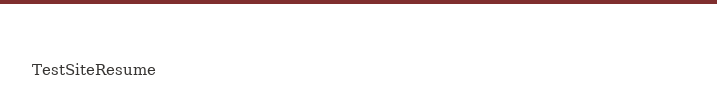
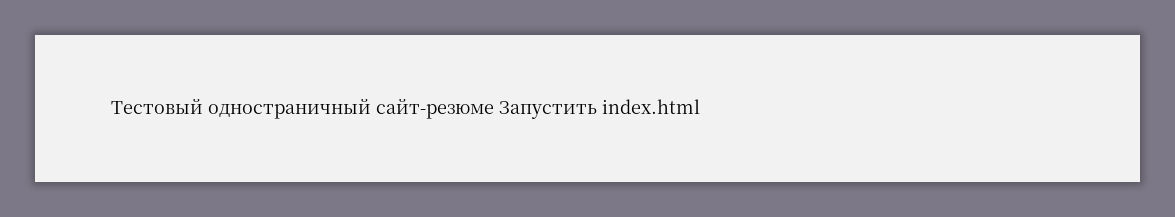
- TestSiteResume
+ Тестовый одностраничный сайт-резюме Запустить index.html

